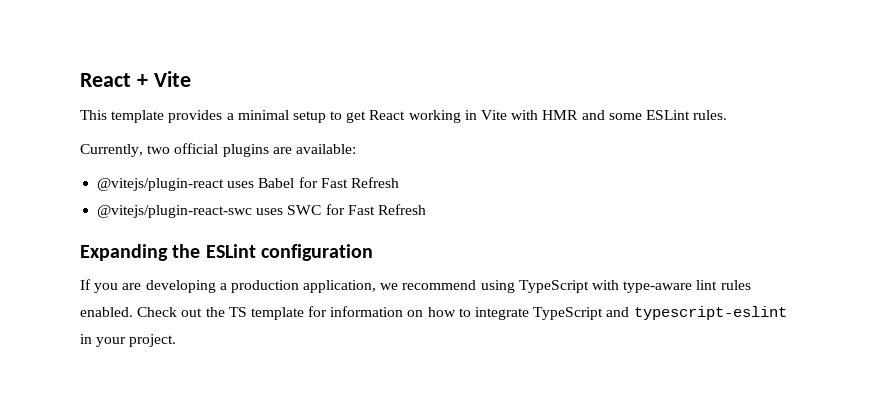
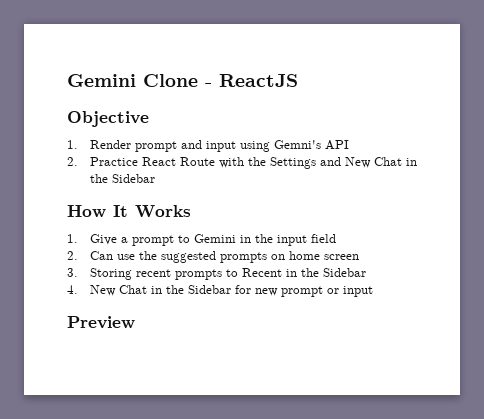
- React + Vite
- This template provides a minimal setup to get React working in Vite with HMR and some ESLint rules.
- Currently, two official plugins are available:
- @vitejs/plugin-react uses Babel for Fast Refresh
- @vitejs/plugin-react-swc uses SWC for Fast Refresh
- Expanding the ESLint configuration
- If you are developing a production application, we recommend using TypeScript with type-aware lint rules enabled. Check out the TS template for information on how to integrate TypeScript and typescript-eslint in your project.
+ Gemini Clone - ReactJS
+ Objective
+ 1. Render prompt and input using Gemni's API
+ 2. Practice React Route with the Settings and New Chat in the Sidebar
+ How It Works
+ 1. Give a prompt to Gemini in the input field
+ 2. Can use the suggested prompts on home screen
+ 3. Storing recent prompts to Recent in the Sidebar
+ 4. New Chat in the Sidebar for new prompt or input
+ Preview

